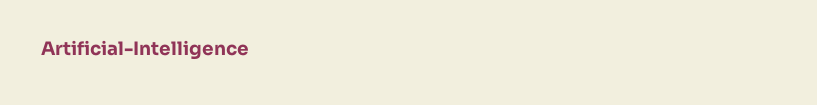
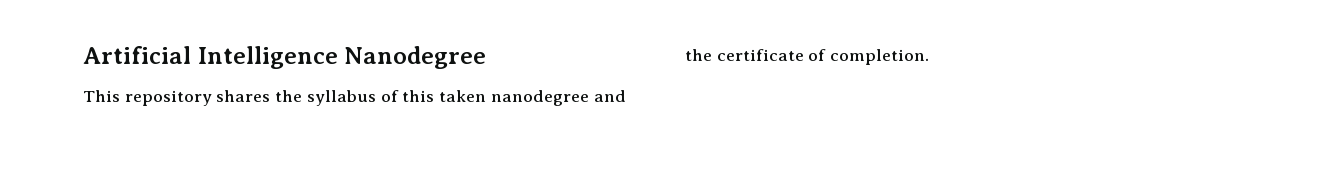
- Artificial-Intelligence
+ Artificial Intelligence Nanodegree
+ This repository shares the syllabus of this taken nanodegree and the certificate of completion.

